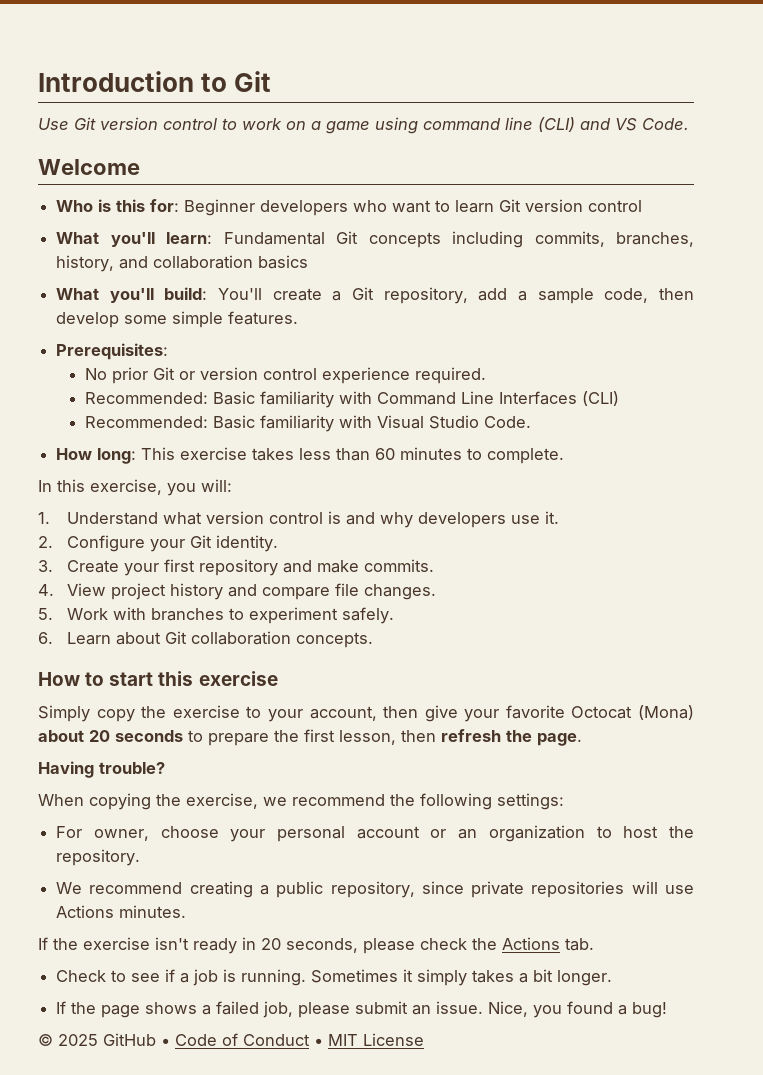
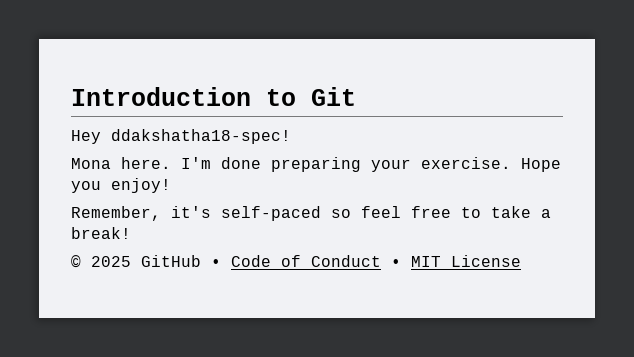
- Use Git version control to work on a game using command line (CLI) and VS Code.
- Welcome
- Who is this for: Beginner developers who want to learn Git version control
- What you'll learn: Fundamental Git concepts including commits, branches, history, and collaboration basics
- What you'll build: You'll create a Git repository, add a sample code, then develop some simple features.
- Prerequisites:
- No prior Git or version control experience required.
- Recommended: Basic familiarity with Command Line Interfaces (CLI)
- Recommended: Basic familiarity with Visual Studio Code.
- How long: This exercise takes less than 60 minutes to complete.
- In this exercise, you will:
- 1. Understand what version control is and why developers use it.
- 2. Configure your Git identity.
- 3. Create your first repository and make commits.
- 4. View project history and compare file changes.
- 5. Work with branches to experiment safely.
- 6. Learn about Git collaboration concepts.
- How to start this exercise
- Simply copy the exercise to your account, then give your favorite Octocat (Mona) about 20 seconds to prepare the first lesson, then refresh the page.
- Having trouble?
- When copying the exercise, we recommend the following settings:
- For owner, choose your personal account or an organization to host the repository.
- We recommend creating a public repository, since private repositories will use Actions minutes.
- If the exercise isn't ready in 20 seconds, please check the Actions tab.
- Check to see if a job is running. Sometimes it simply takes a bit longer.
- If the page shows a failed job, please submit an issue. Nice, you found a bug!
+ Hey ddakshatha18-spec!
+ Mona here. I'm done preparing your exercise. Hope you enjoy!
+ Remember, it's self-paced so feel free to take a break!

